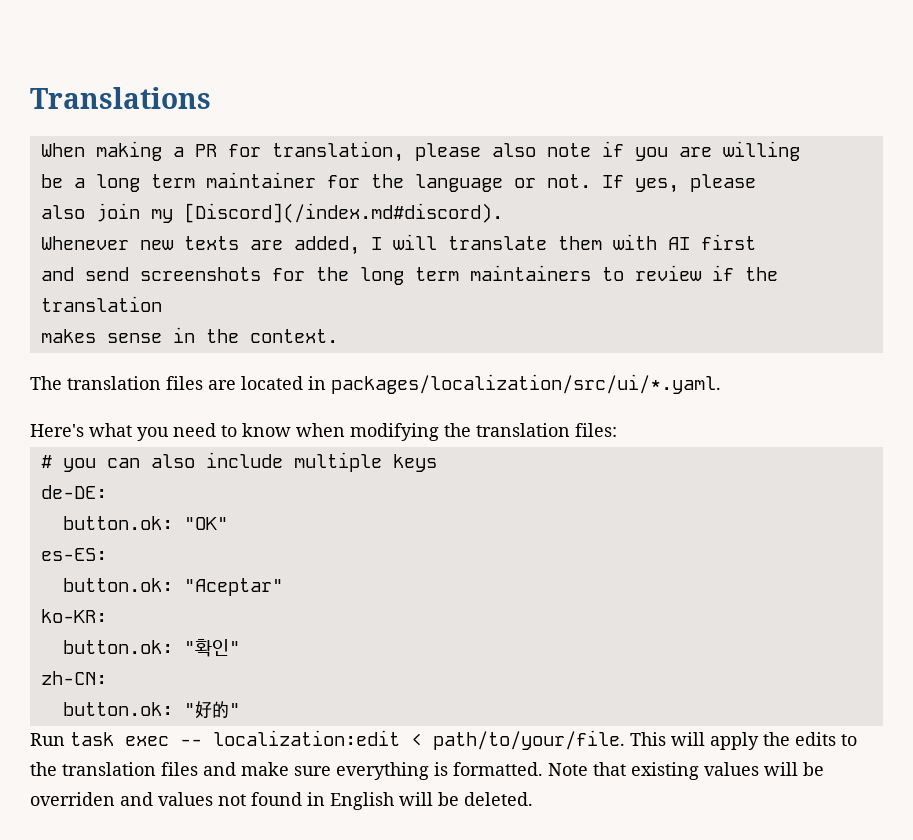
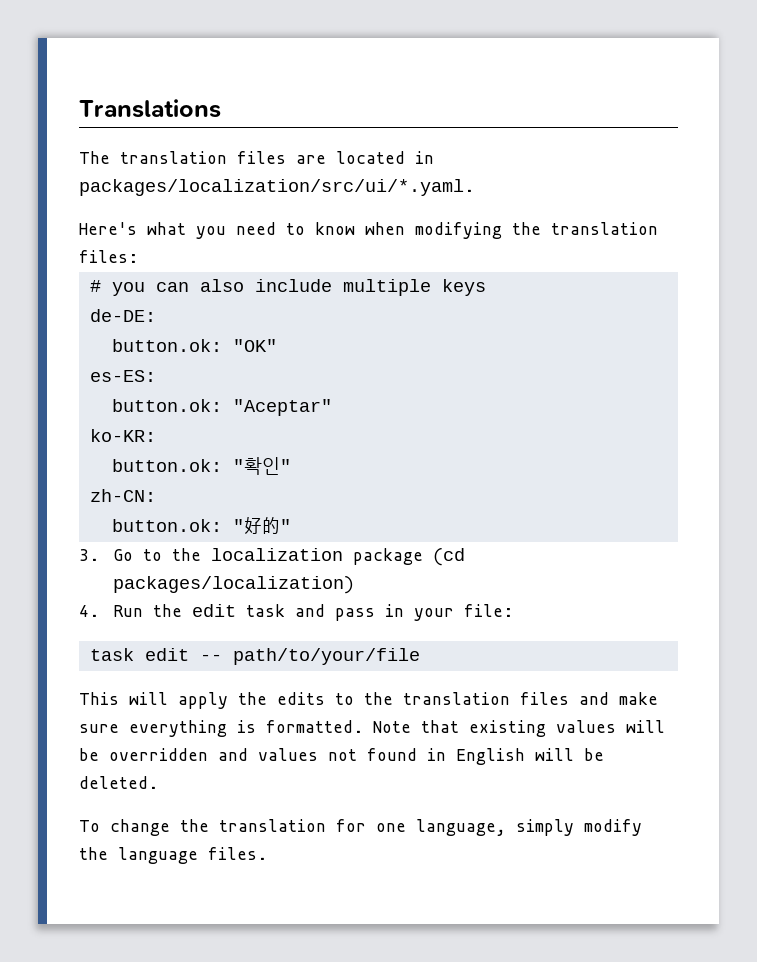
- When making a PR for translation, please also note if you are willing
- be a long term maintainer for the language or not. If yes, please
- also join my [Discord](/index.md#discord).
- Whenever new texts are added, I will translate them with AI first
- and send screenshots for the long term maintainers to review if the translation
- makes sense in the context.
- Run task exec -- localization:edit < path/to/your/file. This will apply the edits to the translation files and make sure everything is formatted.
+ 3. Go to the localization package (cd packages/localization)
+ 4. Run the edit task and pass in your file:
+ task edit -- path/to/your/file
+ This will apply the edits to the translation files and make sure everything is formatted.
- Note that existing values will be overriden and values not found in English will be deleted.
+ Note that existing values will be overridden and values not found in English will be deleted.
+ To change the translation for one language, simply modify the language files.

